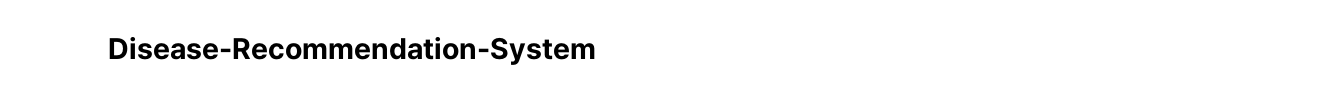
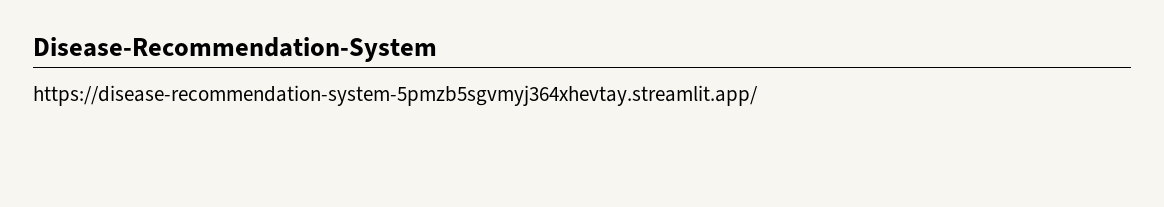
+ https://disease-recommendation-system-5pmzb5sgvmyj364xhevtay.streamlit.app/

